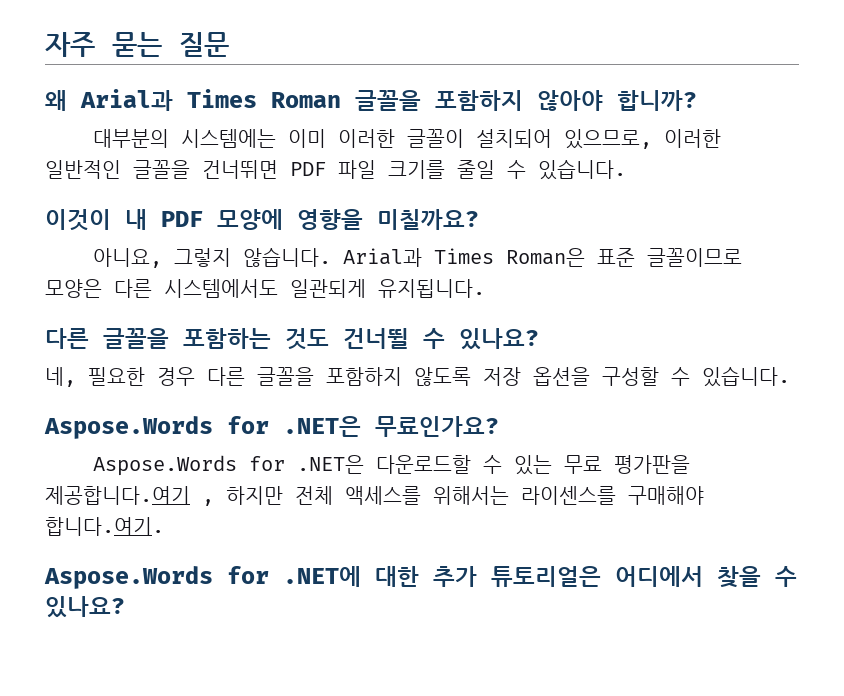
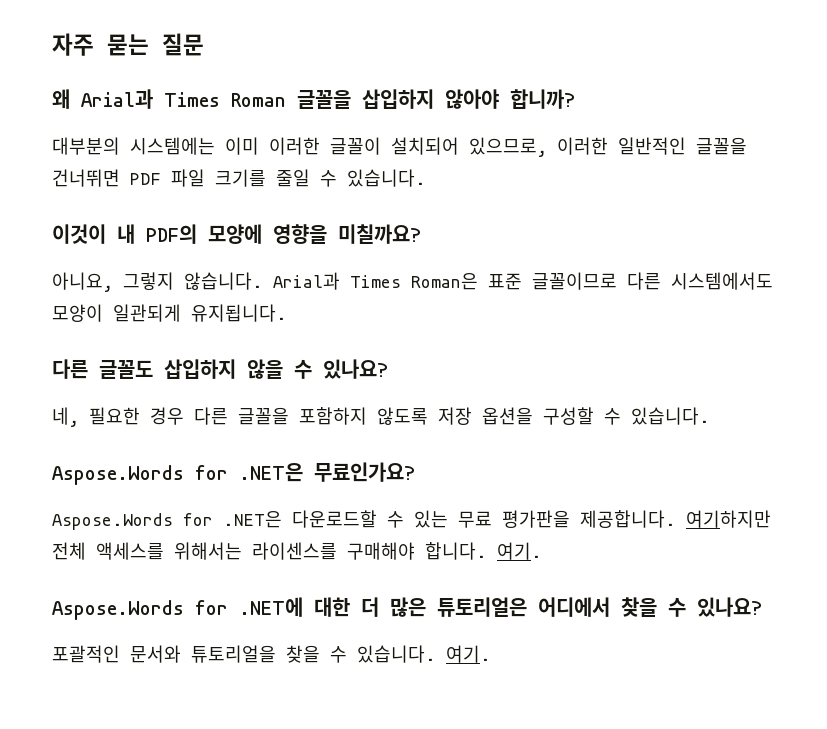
- 왜 Arial과 Times Roman 글꼴을 포함하지 않아야 합니까?
+ 왜 Arial과 Times Roman 글꼴을 삽입하지 않아야 합니까?
- 이것이 내 PDF 모양에 영향을 미칠까요?
+ 이것이 내 PDF의 모양에 영향을 미칠까요?
- Arial과 Times Roman은 표준 글꼴이므로 모양은 다른 시스템에서도 일관되게 유지됩니다.
+ Arial과 Times Roman은 표준 글꼴이므로 다른 시스템에서도 모양이 일관되게 유지됩니다.
- 다른 글꼴을 포함하는 것도 건너뛸 수 있나요?
+ 다른 글꼴도 삽입하지 않을 수 있나요?
- Aspose.Words for .NET은 다운로드할 수 있는 무료 평가판을 제공합니다.여기 , 하지만 전체 액세스를 위해서는 라이센스를 구매해야 합니다.여기.
+ Aspose.Words for .NET은 다운로드할 수 있는 무료 평가판을 제공합니다. 여기하지만 전체 액세스를 위해서는 라이센스를 구매해야 합니다. 여기.
- Aspose.Words for .NET에 대한 추가 튜토리얼은 어디에서 찾을 수 있나요?
+ Aspose.Words for .NET에 대한 더 많은 튜토리얼은 어디에서 찾을 수 있나요?
+ 포괄적인 문서와 튜토리얼을 찾을 수 있습니다. 여기.

